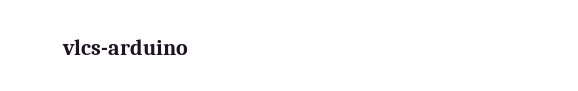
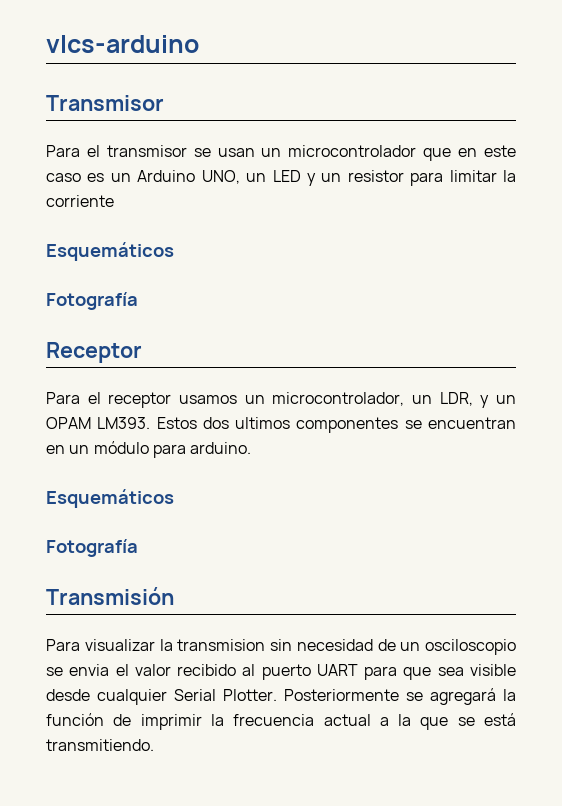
+ Transmisor
+ Para el transmisor se usan un microcontrolador que en este caso es un Arduino UNO, un LED y un resistor para limitar la corriente
+ Esquemáticos
+ Fotografía
+ Receptor
+ Para el receptor usamos un microcontrolador, un LDR, y un OPAM LM393. Estos dos ultimos componentes se encuentran en un módulo para arduino.
+ Esquemáticos
+ Fotografía
+ Transmisión
+ Para visualizar la transmision sin necesidad de un osciloscopio se envia el valor recibido al puerto UART para que sea visible desde cualquier Serial Plotter. Posteriormente se agregará la función de imprimir la frecuencia actual a la que se está transmitiendo.

